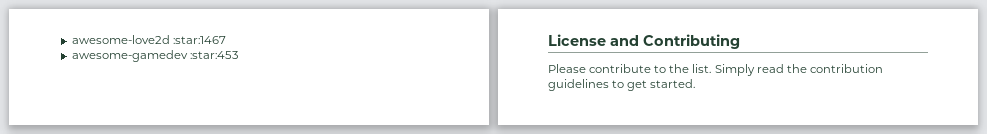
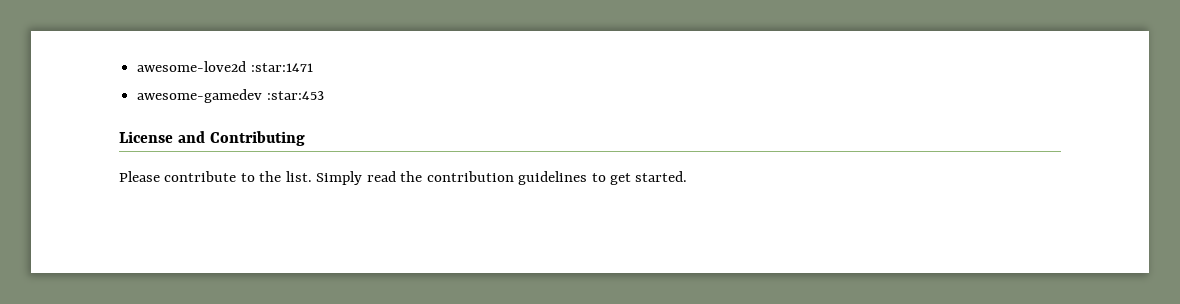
- awesome-love2d :star:1467
+ awesome-love2d :star:1471

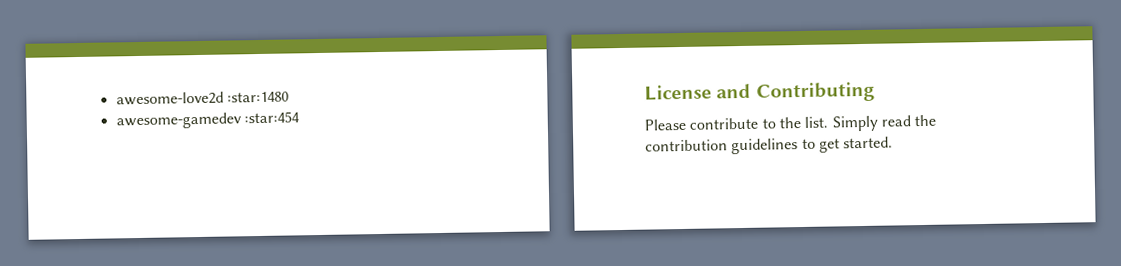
- awesome-love2d :star:1471
+ awesome-love2d :star:1480
- awesome-gamedev :star:453
+ awesome-gamedev :star:454

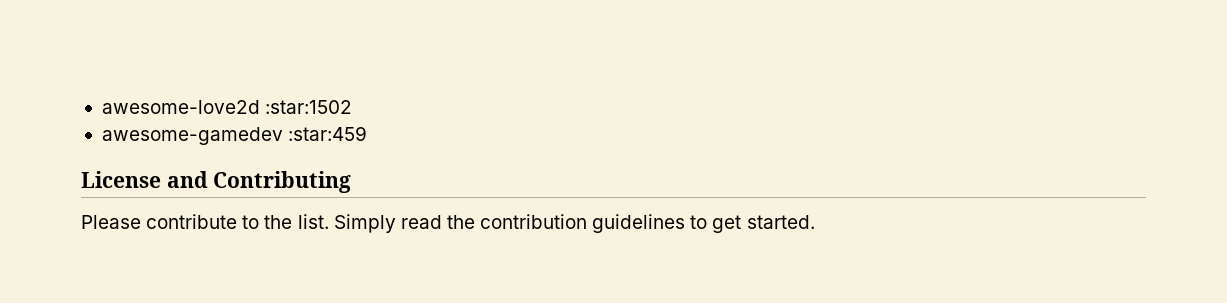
- awesome-love2d :star:1480
+ awesome-love2d :star:1502
- awesome-gamedev :star:454
+ awesome-gamedev :star:459

